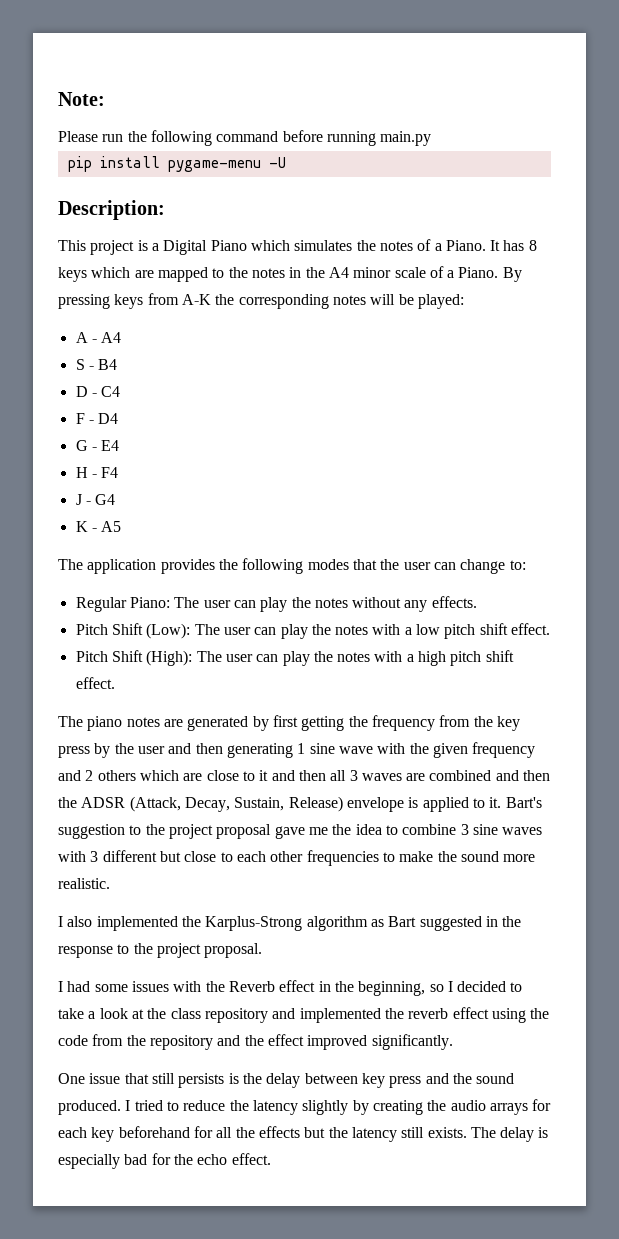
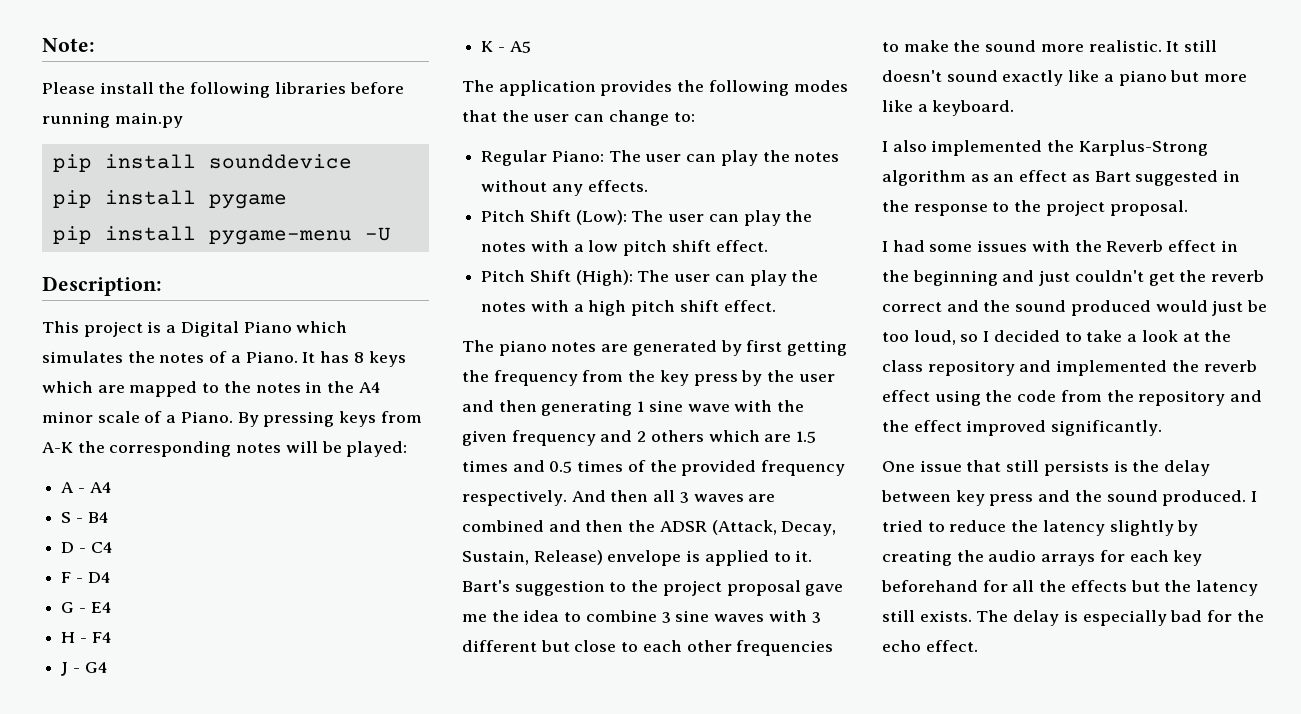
- Please run the following command before running main.py
+ Please install the following libraries before running main.py
+ pip install sounddevice
+ pip install pygame
- The piano notes are generated by first getting the frequency from the key press by the user and then generating 1 sine wave with the given frequency and 2 others which are close to it and then all 3 waves are combined and then the ADSR (Attack, Decay, Sustain, Release) envelope is applied to it.
+ The piano notes are generated by first getting the frequency from the key press by the user and then generating 1 sine wave with the given frequency and 2 others which are 1.5 times and 0.5 times of the provided frequency respectively. And then all 3 waves are combined and then the ADSR (Attack, Decay, Sustain, Release) envelope is applied to it.
+ It still doesn't sound exactly like a piano but more like a keyboard.
- I also implemented the Karplus-Strong algorithm as Bart suggested in the response to the project proposal.
+ I also implemented the Karplus-Strong algorithm as an effect as Bart suggested in the response to the project proposal.
- I had some issues with the Reverb effect in the beginning, so I decided to take a look at the class repository and implemented the reverb effect using the code from the repository and the effect improved significantly.
+ I had some issues with the Reverb effect in the beginning and just couldn't get the reverb correct and the sound produced would just be too loud, so I decided to take a look at the class repository and implemented the reverb effect using the code from the repository and the effect improved significantly.

